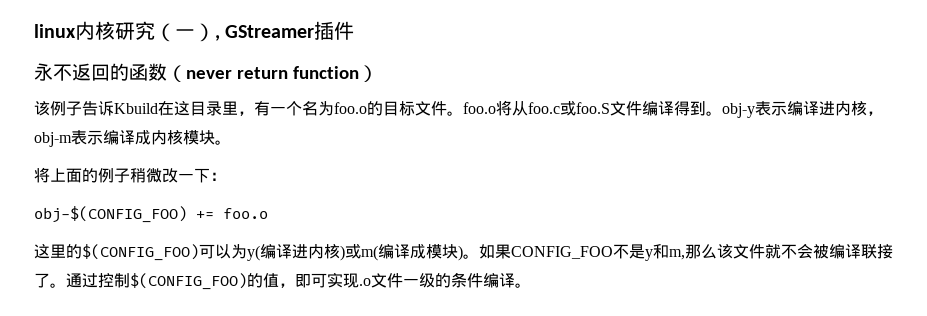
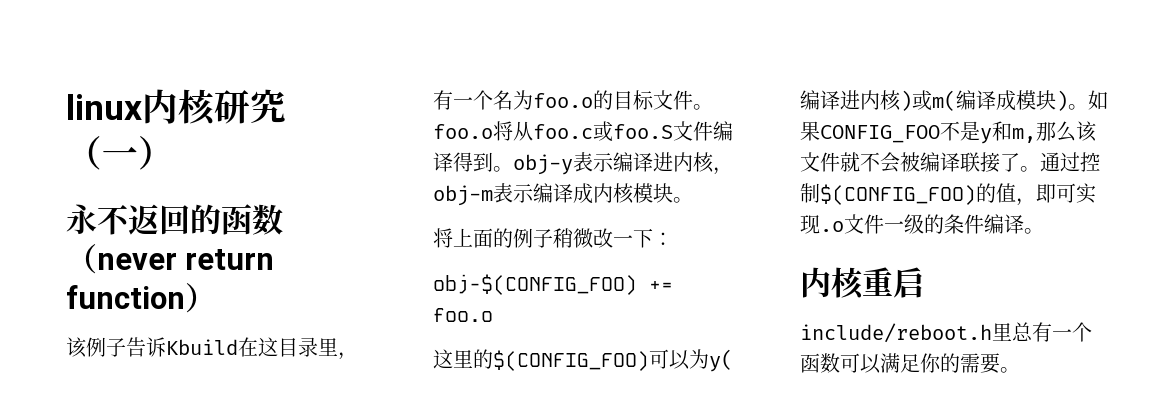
- linux内核研究（一）, GStreamer插件
+ linux内核研究（一）
+ 内核重启
+ include/reboot.h里总有一个函数可以满足你的需要。

